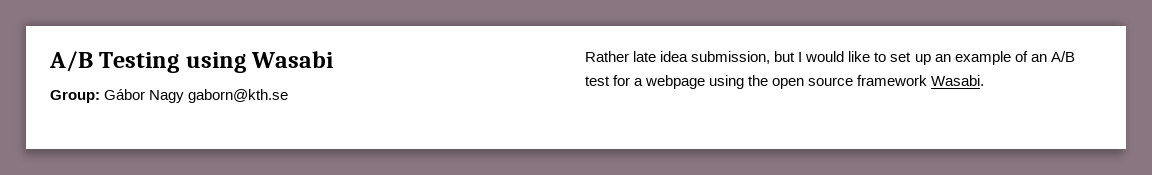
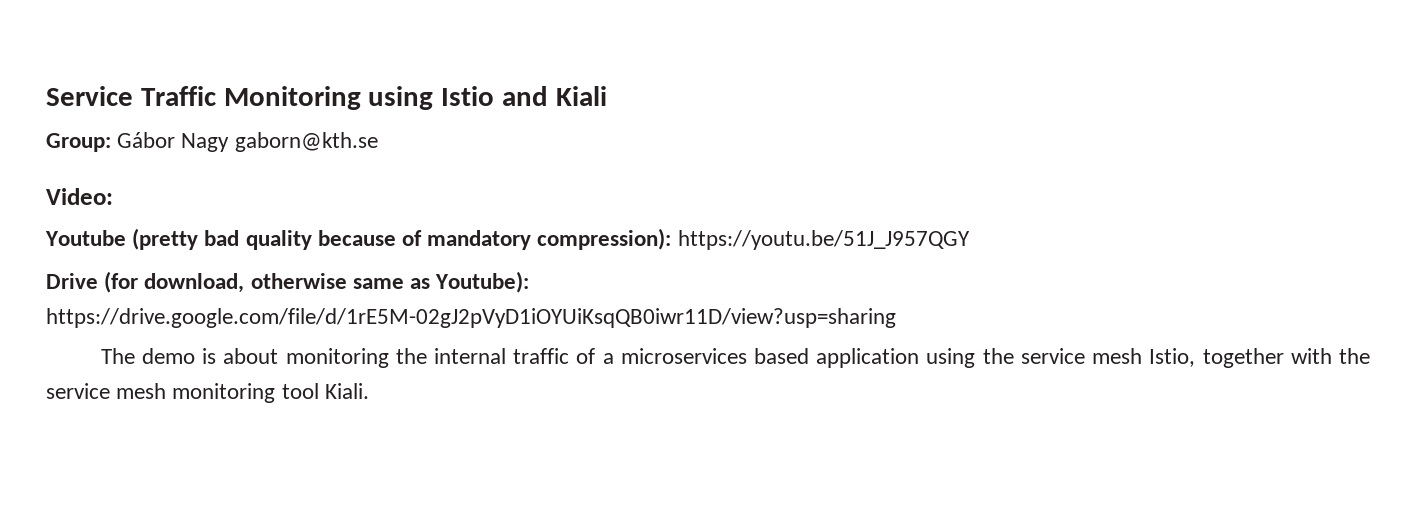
- A/B Testing using Wasabi
+ Service Traffic Monitoring using Istio and Kiali
  Group: Gábor Nagy gaborn@kth.se
- Rather late idea submission, but I would like to set up an example of an A/B test for a webpage using the open source framework Wasabi.
+ Video:
+ Youtube (pretty bad quality because of mandatory compression): https://youtu.be/51J_J957QGY
+ Drive (for download, otherwise same as Youtube): https://drive.google.com/file/d/1rE5M-02gJ2pVyD1iOYUiKsqQB0iwr11D/view?usp=sharing
+ The demo is about monitoring the internal traffic of a microservices based application using the service mesh Istio, together with the service mesh monitoring tool Kiali.

